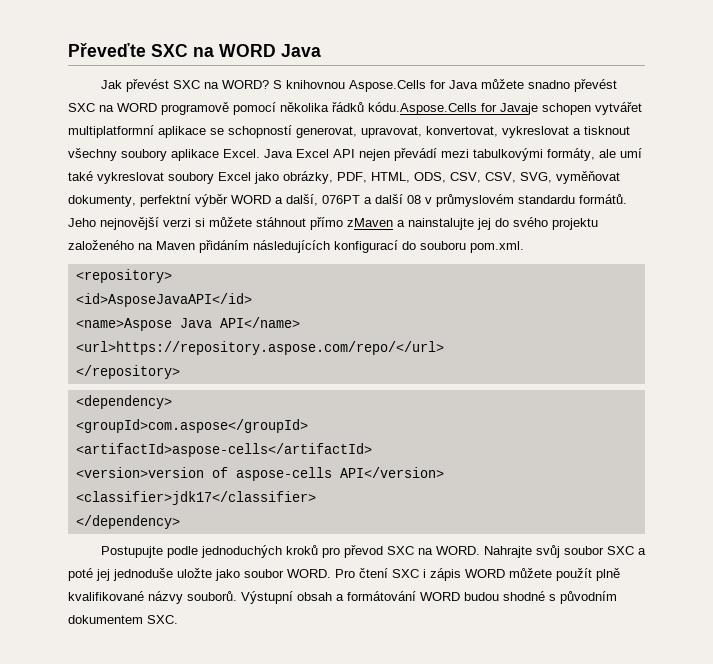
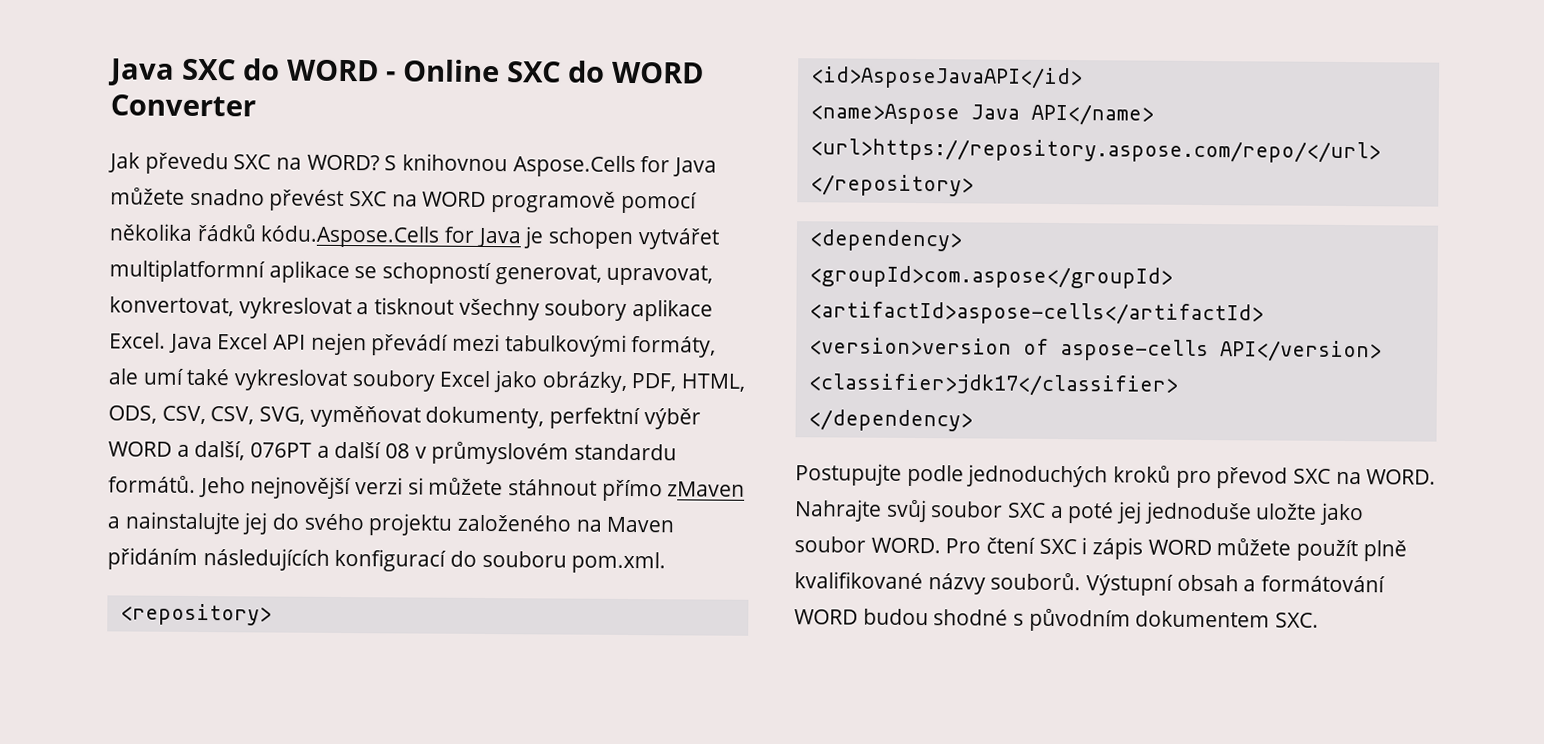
- Převeďte SXC na WORD Java
+ Java SXC do WORD - Online SXC do WORD Converter
- Jak převést SXC na WORD?
+ Jak převedu SXC na WORD?
- S knihovnou Aspose.Cells for Java můžete snadno převést SXC na WORD programově pomocí několika řádků kódu.Aspose.Cells for Javaje schopen vytvářet multiplatformní aplikace se schopností generovat, upravovat, konvertovat, vykreslovat a tisknout všechny soubory aplikace Excel.
+ S knihovnou Aspose.Cells for Java můžete snadno převést SXC na WORD programově pomocí několika řádků kódu.Aspose.Cells for Java je schopen vytvářet multiplatformní aplikace se schopností generovat, upravovat, konvertovat, vykreslovat a tisknout všechny soubory aplikace Excel.

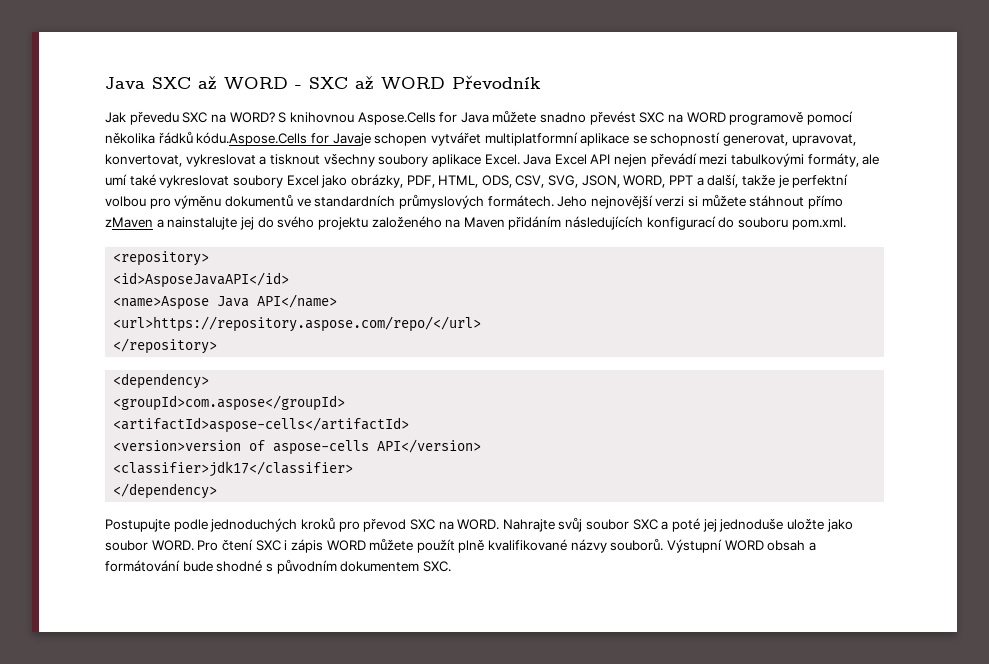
- Java SXC do WORD - Online SXC do WORD Converter
+ Java SXC až WORD - SXC až WORD Převodník
- S knihovnou Aspose.Cells for Java můžete snadno převést SXC na WORD programově pomocí několika řádků kódu.Aspose.Cells for Java je schopen vytvářet multiplatformní aplikace se schopností generovat, upravovat, konvertovat, vykreslovat a tisknout všechny soubory aplikace Excel.
+ S knihovnou Aspose.Cells for Java můžete snadno převést SXC na WORD programově pomocí několika řádků kódu.Aspose.Cells for Javaje schopen vytvářet multiplatformní aplikace se schopností generovat, upravovat, konvertovat, vykreslovat a tisknout všechny soubory aplikace Excel.
- Java Excel API nejen převádí mezi tabulkovými formáty, ale umí také vykreslovat soubory Excel jako obrázky, PDF, HTML, ODS, CSV, CSV, SVG, vyměňovat dokumenty, perfektní výběr WORD a další, 076PT a další 08 v průmyslovém standardu formátů.
+ Java Excel API nejen převádí mezi tabulkovými formáty, ale umí také vykreslovat soubory Excel jako obrázky, PDF, HTML, ODS, CSV, SVG, JSON, WORD, PPT a další, takže je perfektní volbou pro výměnu dokumentů ve standardních průmyslových formátech.
- Výstupní obsah a formátování WORD budou shodné s původním dokumentem SXC.
+ Výstupní WORD obsah a formátování bude shodné s původním dokumentem SXC.

